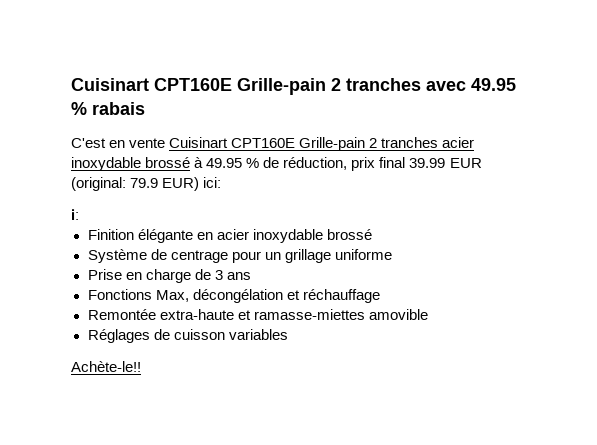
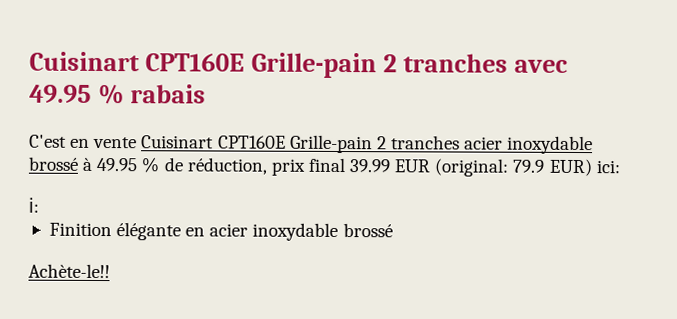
- Système de centrage pour un grillage uniforme
- Prise en charge de 3 ans
- Fonctions Max, décongélation et réchauffage
- Remontée extra-haute et ramasse-miettes amovible
- Réglages de cuisson variables

